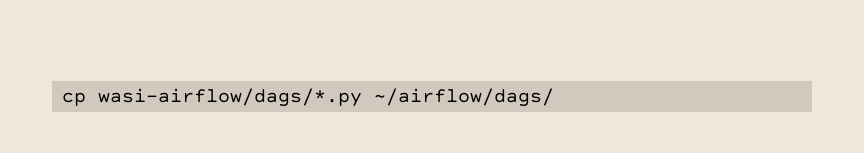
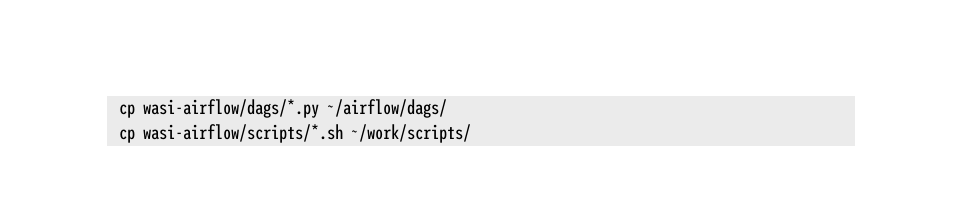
+ cp wasi-airflow/scripts/*.sh ~/work/scripts/

